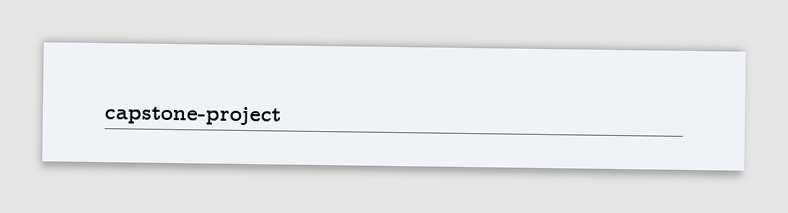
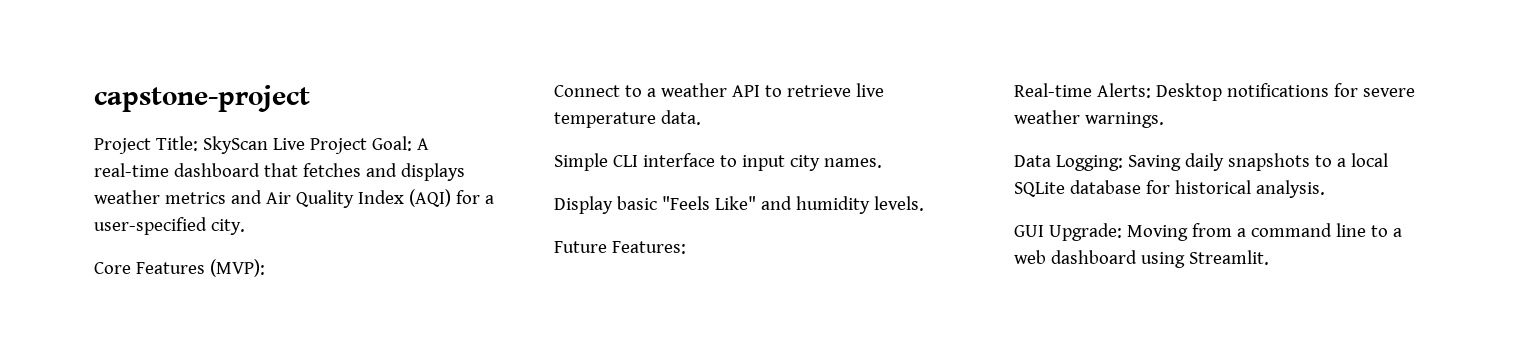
+ Project Title: SkyScan Live Project Goal: A real-time dashboard that fetches and displays weather metrics and Air Quality Index (AQI) for a user-specified city.
+ Core Features (MVP):
+ Connect to a weather API to retrieve live temperature data.
+ Simple CLI interface to input city names.
+ Display basic "Feels Like" and humidity levels.
+ Future Features:
+ Real-time Alerts: Desktop notifications for severe weather warnings.
+ Data Logging: Saving daily snapshots to a local SQLite database for historical analysis.
+ GUI Upgrade: Moving from a command line to a web dashboard using Streamlit.

